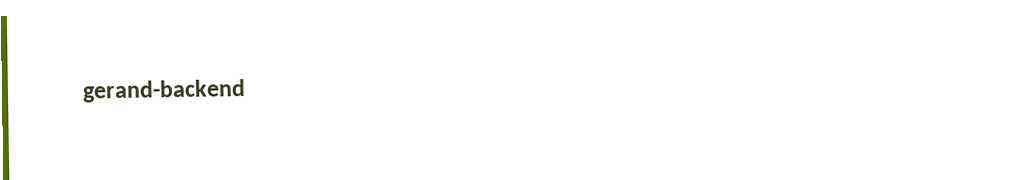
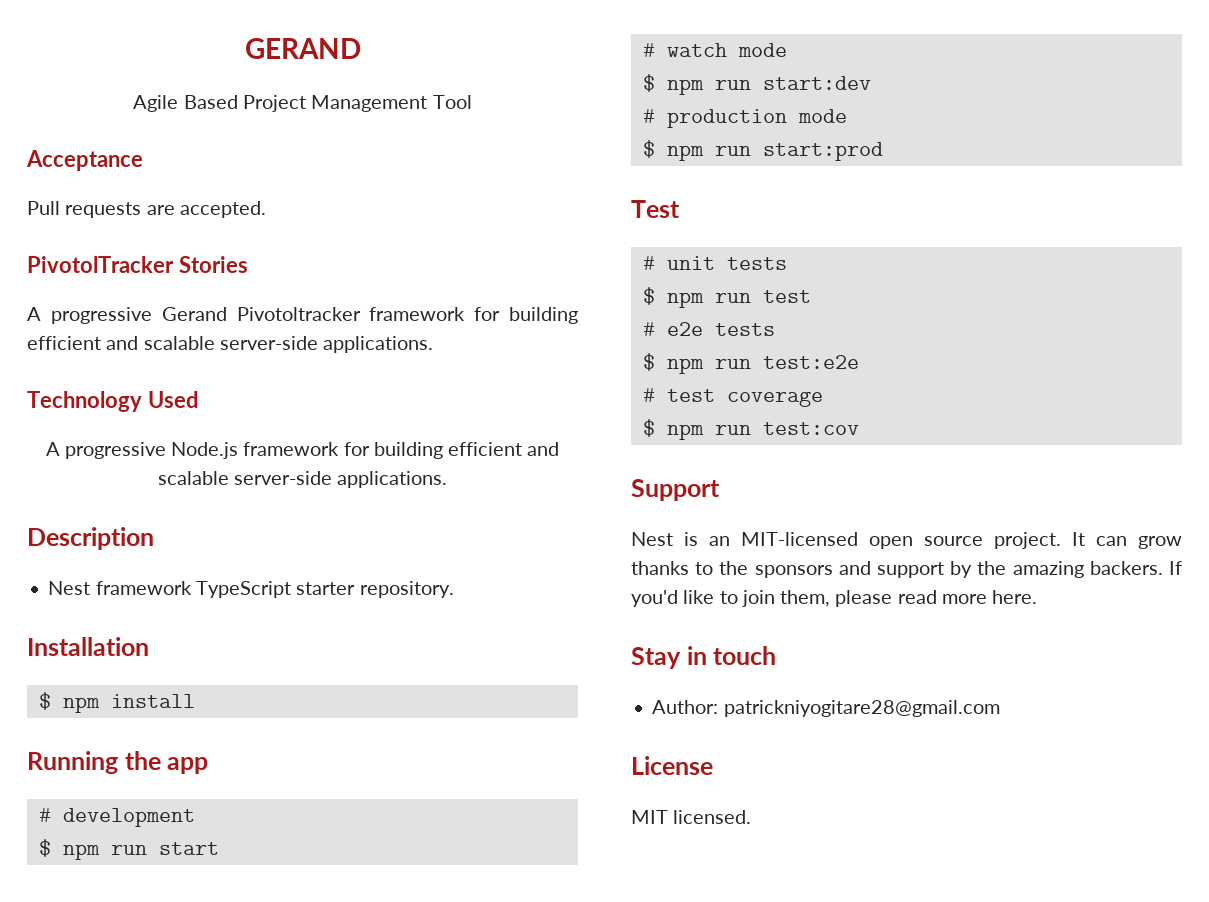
- gerand-backend
+ GERAND
+ Agile Based Project Management Tool
+ Acceptance
+ Pull requests are accepted.
+ PivotolTracker Stories
+ A progressive Gerand Pivotoltracker framework for building efficient and scalable server-side applications.
+ Technology Used
+ A progressive Node.js framework for building efficient and scalable server-side applications.
+ Description
+ Nest framework TypeScript starter repository.
+ Installation
+ $ npm install
+ Running the app
+ # development
+ $ npm run start
+ # watch mode
+ $ npm run start:dev
+ # production mode
+ $ npm run start:prod
+ Test
+ # unit tests
+ $ npm run test
+ # e2e tests
+ $ npm run test:e2e
+ # test coverage
+ $ npm run test:cov
+ Support
+ Nest is an MIT-licensed open source project. It can grow thanks to the sponsors and support by the amazing backers. If you'd like to join them, please read more here.
+ Stay in touch
+ Author: patrickniyogitare28@gmail.com
+ License
+ MIT licensed.

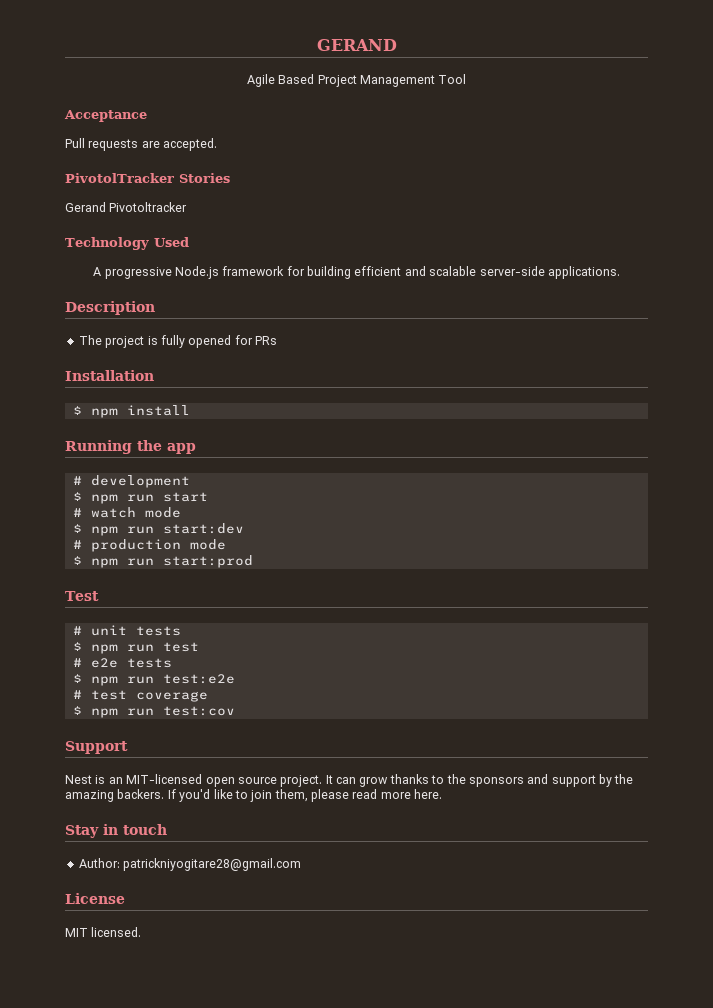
- A progressive Gerand Pivotoltracker framework for building efficient and scalable server-side applications.
+ Gerand Pivotoltracker
- Nest framework TypeScript starter repository.
+ The project is fully opened for PRs

